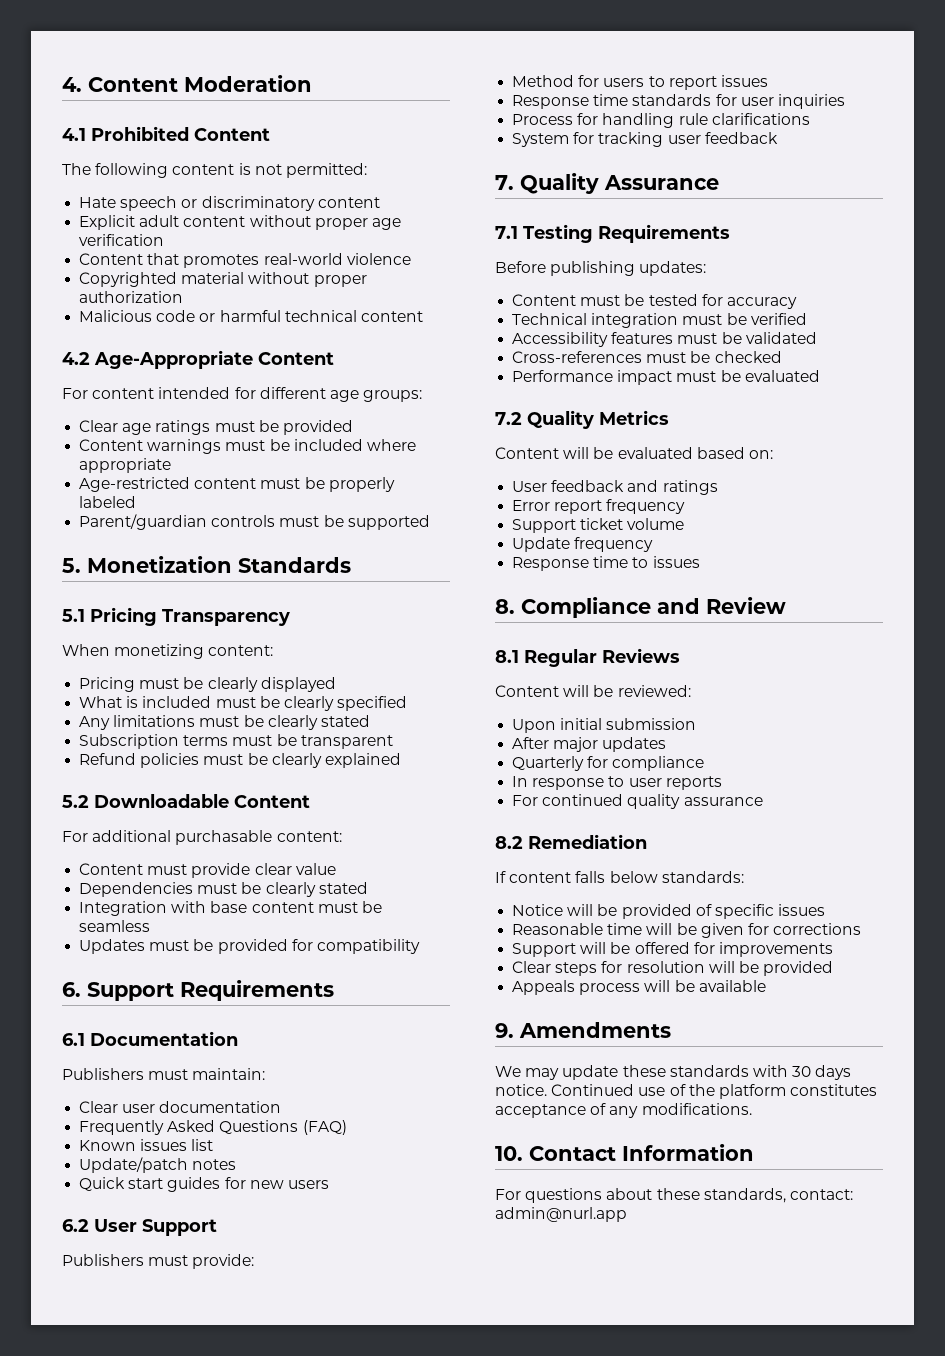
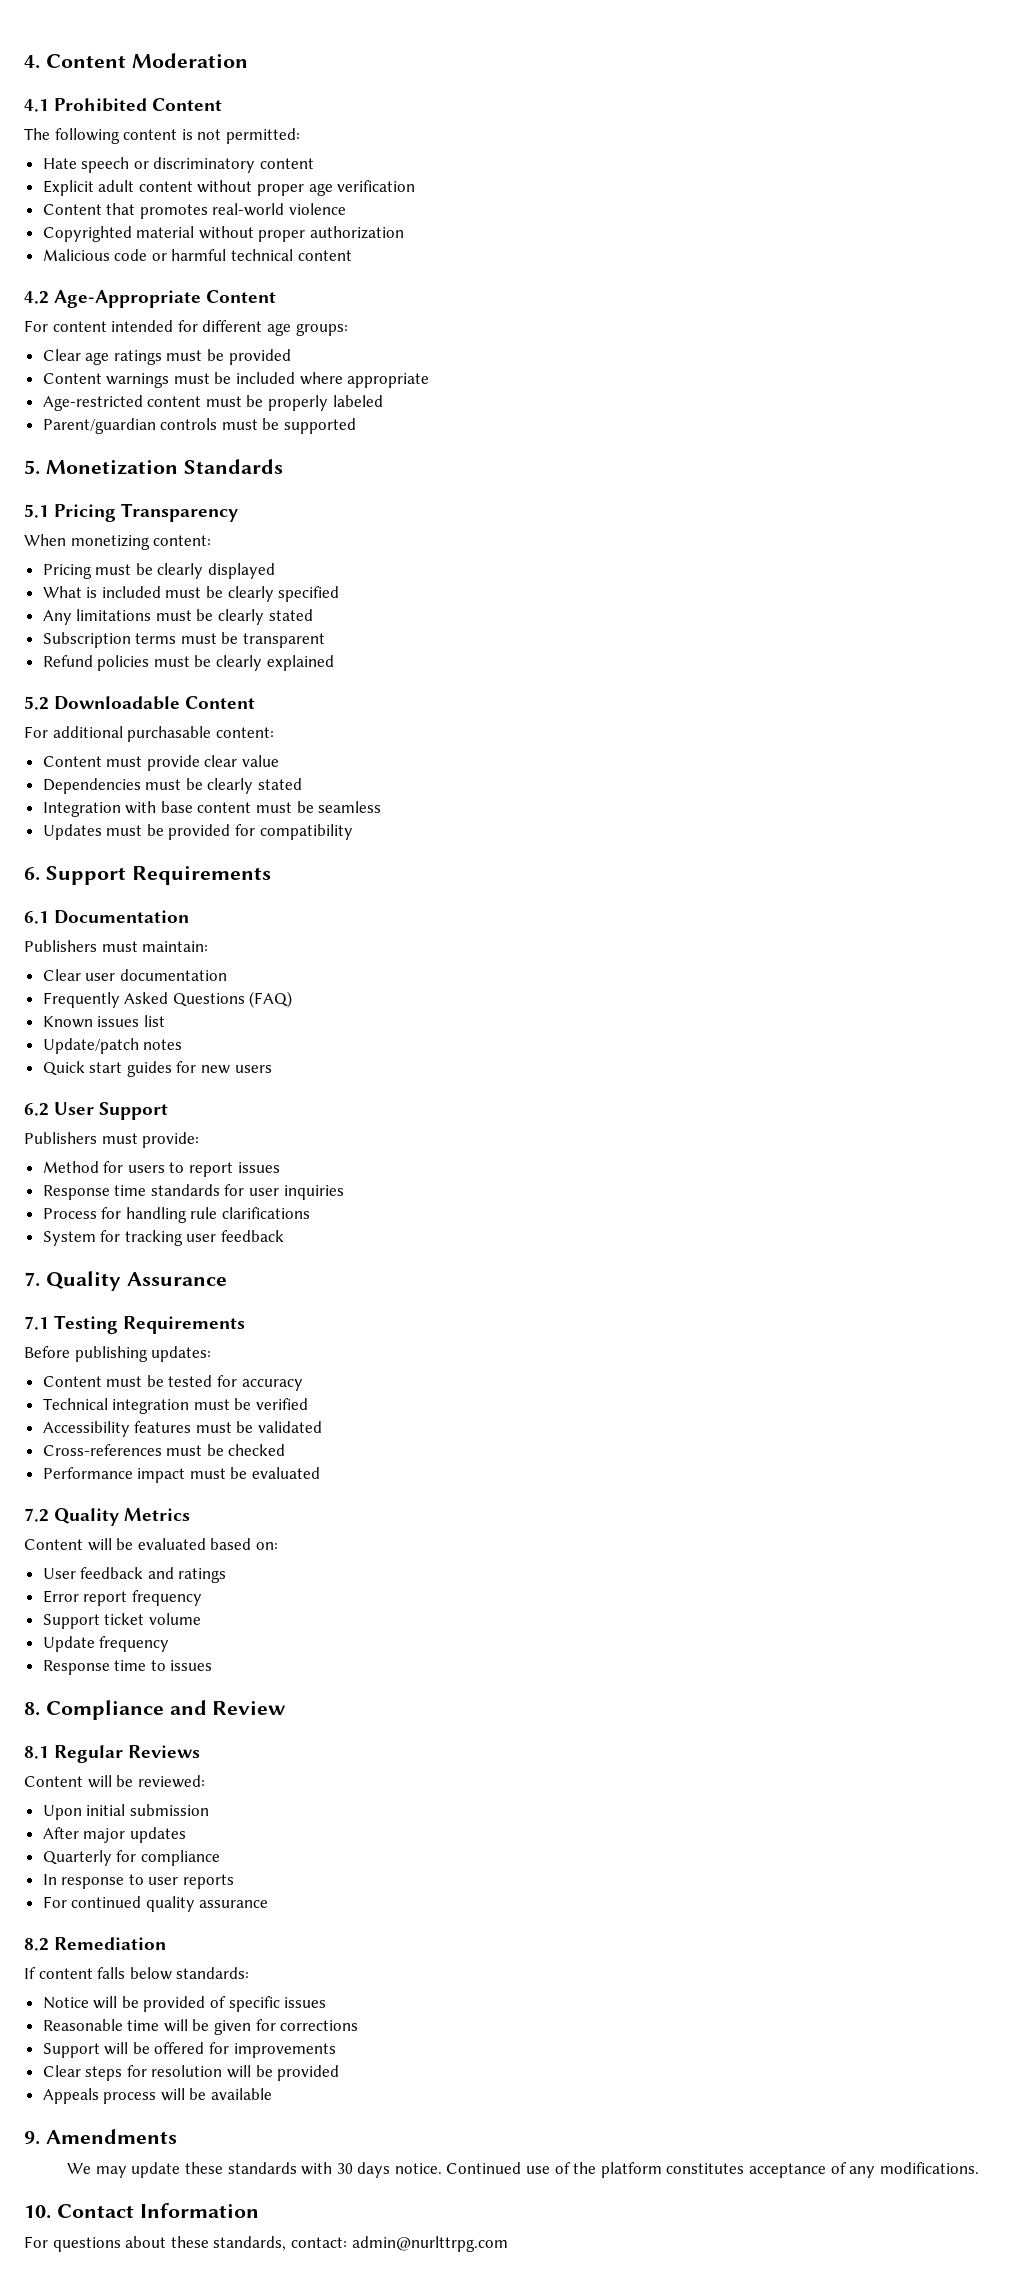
- For questions about these standards, contact: admin@nurl.app
+ For questions about these standards, contact: admin@nurlttrpg.com

